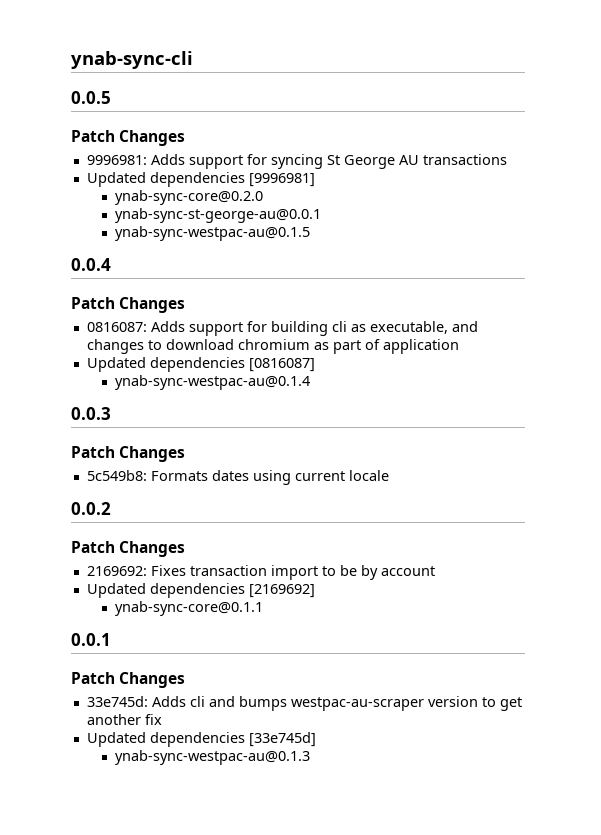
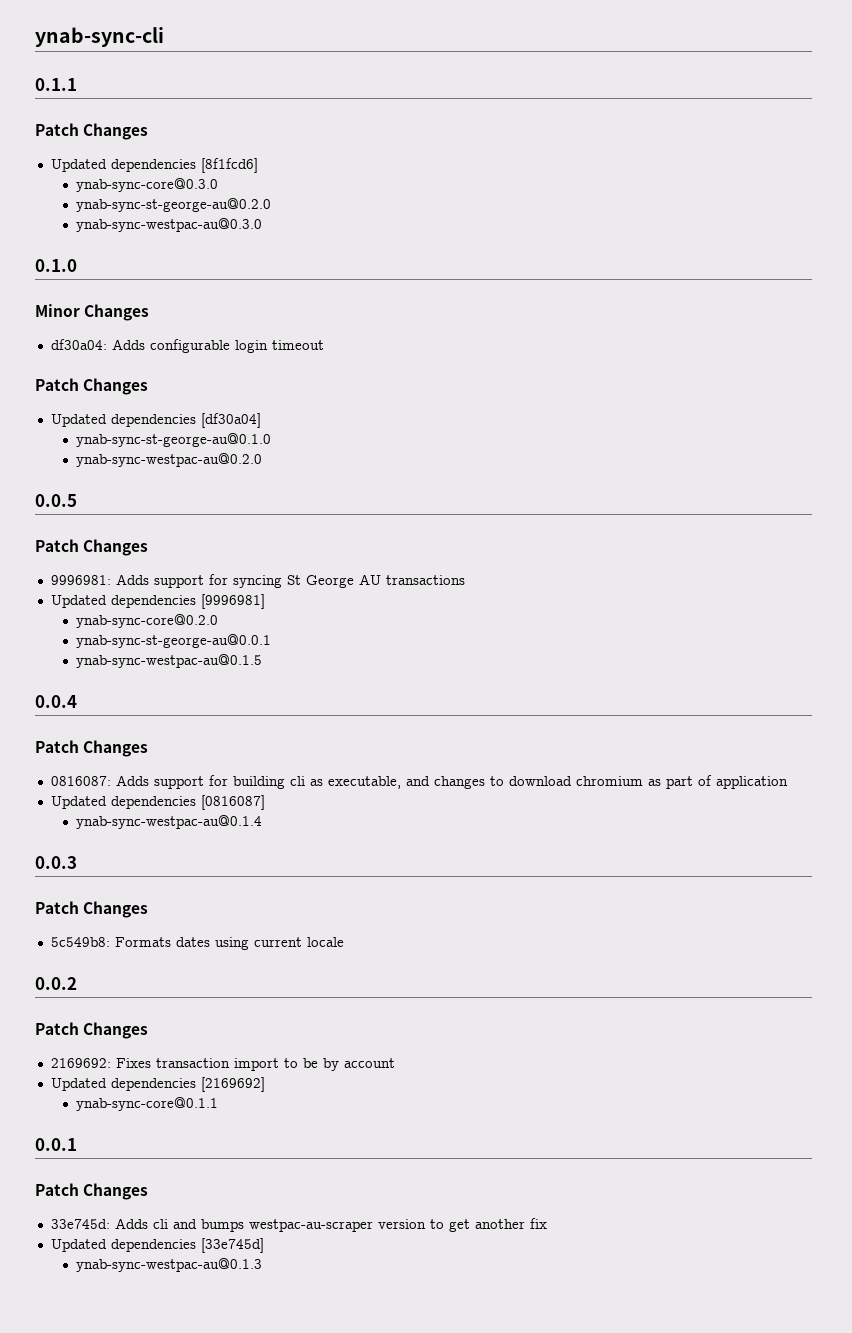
+ 0.1.1
+ Patch Changes
+ Updated dependencies [8f1fcd6]
+ ynab-sync-core@0.3.0
+ ynab-sync-st-george-au@0.2.0
+ ynab-sync-westpac-au@0.3.0
+ 0.1.0
+ Minor Changes
+ df30a04: Adds configurable login timeout
+ Patch Changes
+ Updated dependencies [df30a04]
+ ynab-sync-st-george-au@0.1.0
+ ynab-sync-westpac-au@0.2.0

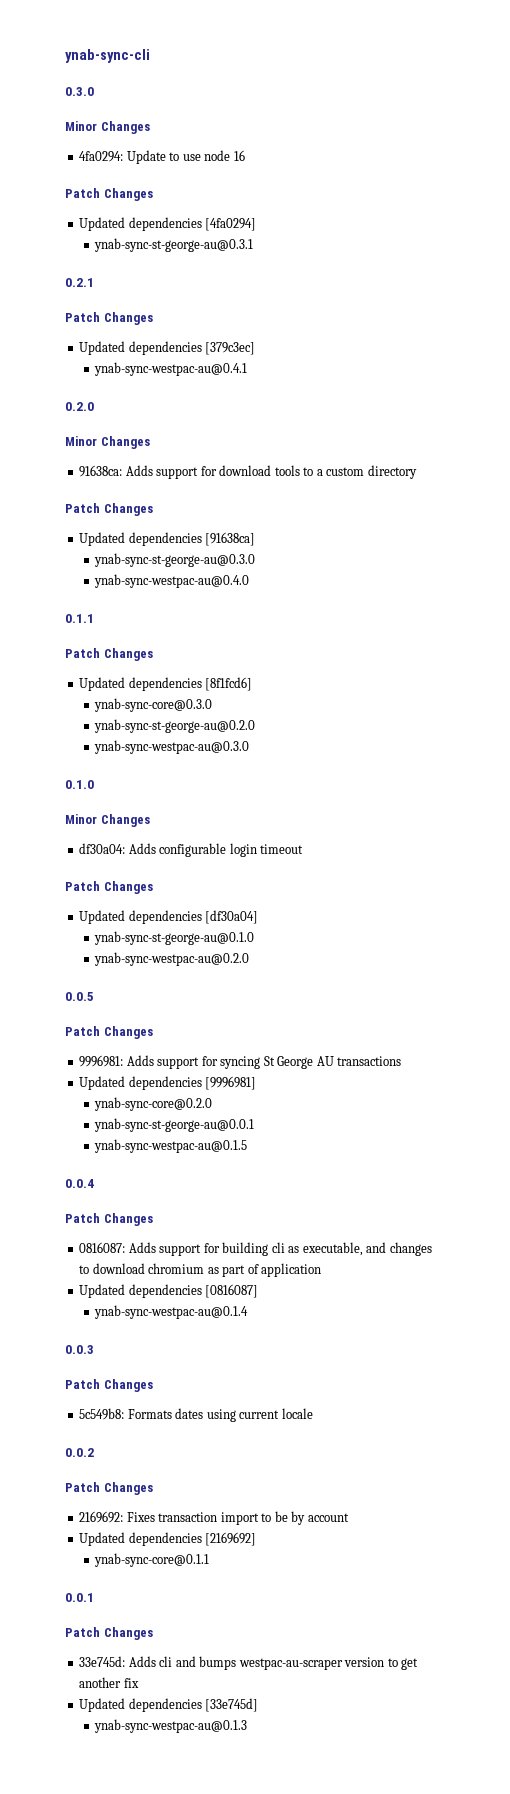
+ 0.3.0
+ Minor Changes
+ 4fa0294: Update to use node 16
+ Patch Changes
+ Updated dependencies [4fa0294]
+ ynab-sync-st-george-au@0.3.1
+ 0.2.1
+ Patch Changes
+ Updated dependencies [379c3ec]
+ ynab-sync-westpac-au@0.4.1
+ 0.2.0
+ Minor Changes
+ 91638ca: Adds support for download tools to a custom directory
+ Patch Changes
+ Updated dependencies [91638ca]
+ ynab-sync-st-george-au@0.3.0
+ ynab-sync-westpac-au@0.4.0

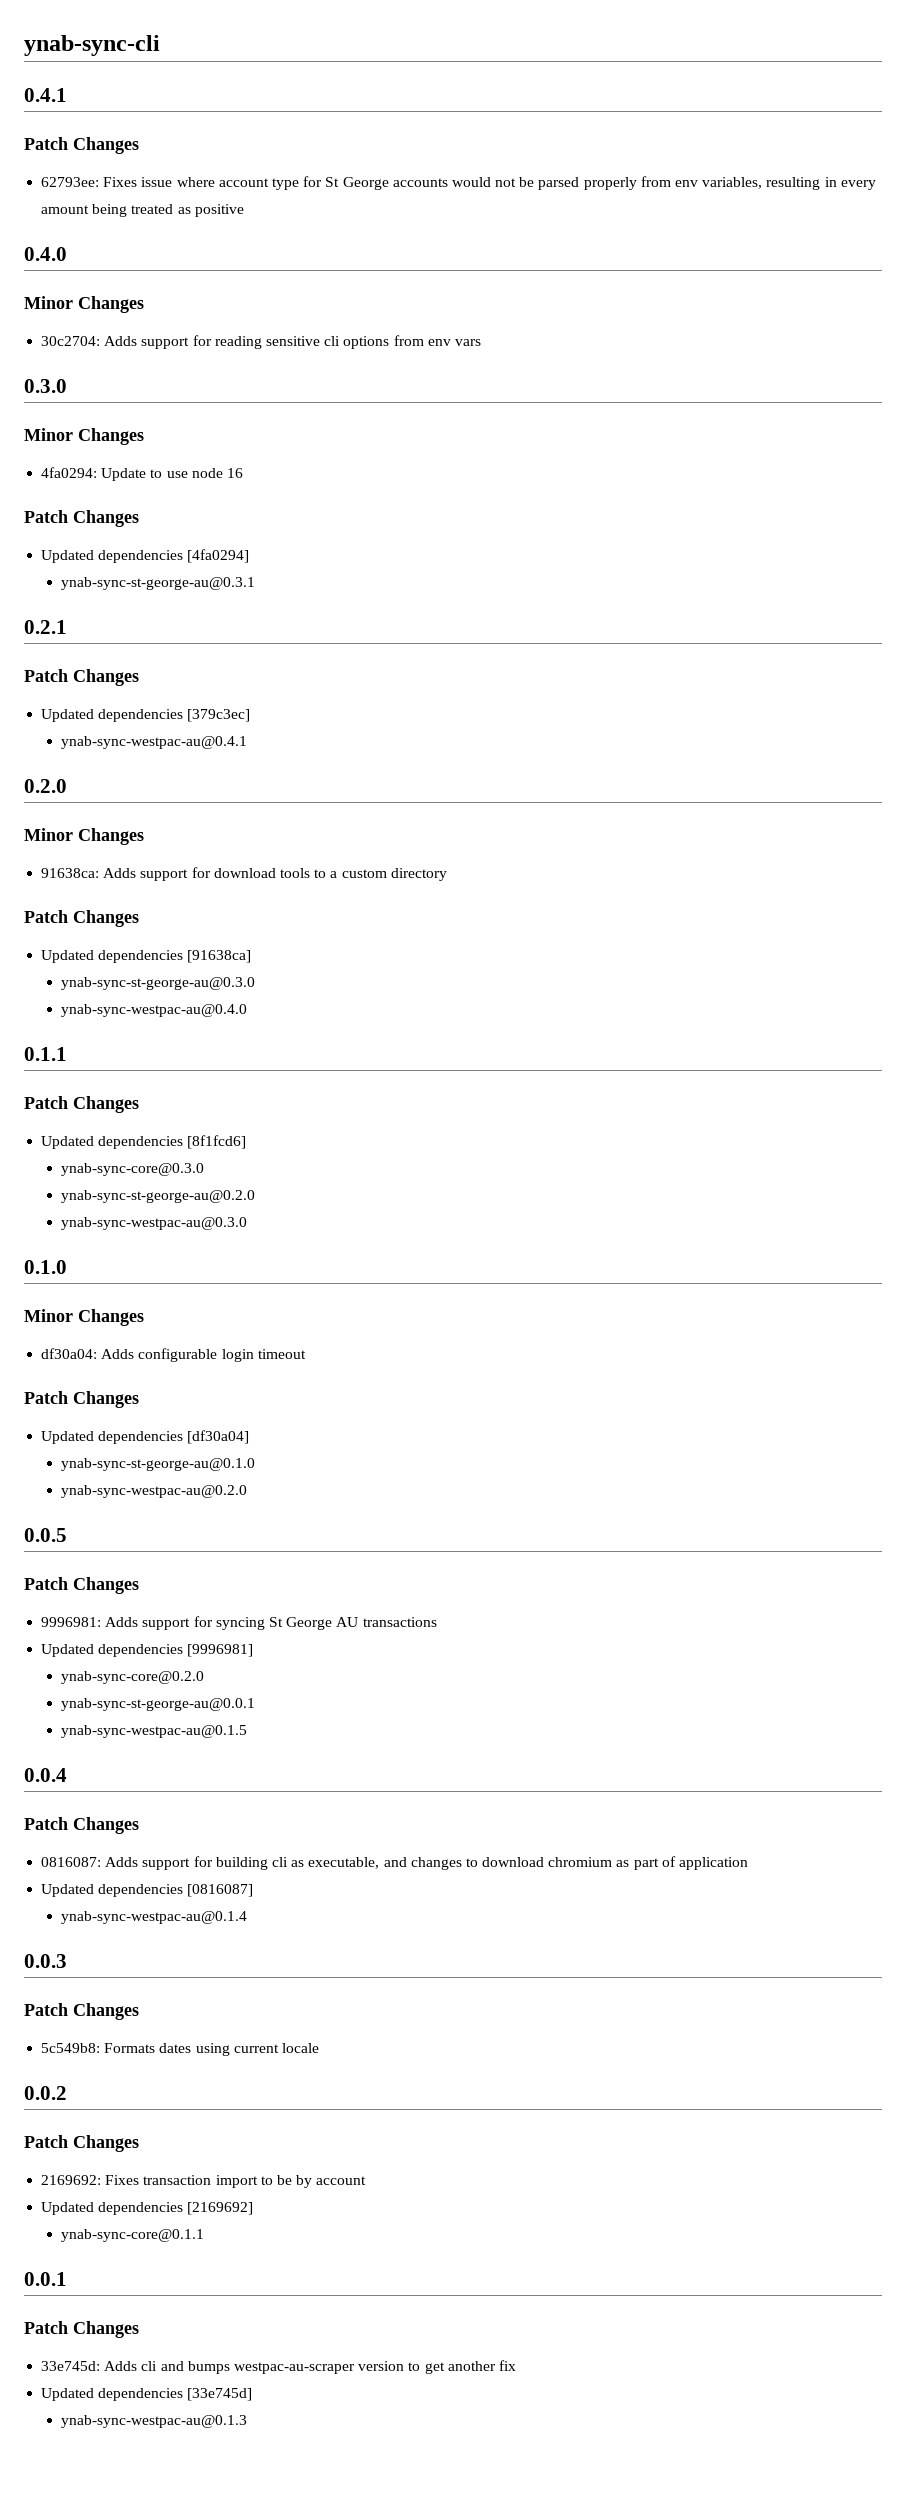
+ 0.4.1
+ Patch Changes
+ 62793ee: Fixes issue where account type for St George accounts would not be parsed properly from env variables, resulting in every amount being treated as positive
+ 0.4.0
+ Minor Changes
+ 30c2704: Adds support for reading sensitive cli options from env vars

